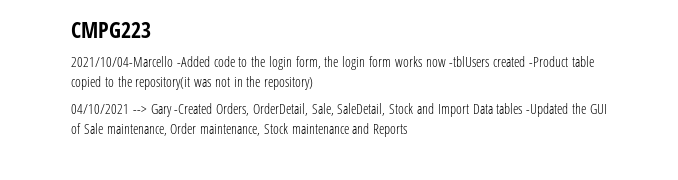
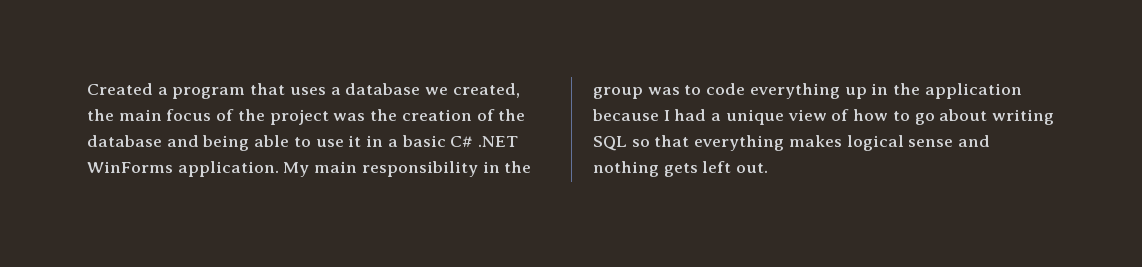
- CMPG223
- 2021/10/04-Marcello -Added code to the login form, the login form works now -tblUsers created -Product table copied to the repository(it was not in the repository)
- 04/10/2021 --> Gary -Created Orders, OrderDetail, Sale, SaleDetail, Stock and Import Data tables -Updated the GUI of Sale maintenance, Order maintenance, Stock maintenance and Reports
+ Created a program that uses a database we created, the main focus of the project was the creation of the database and being able to use it in a basic C# .NET WinForms application. My main responsibility in the group was to code everything up in the application because I had a unique view of how to go about writing SQL so that everything makes logical sense and nothing gets left out.

